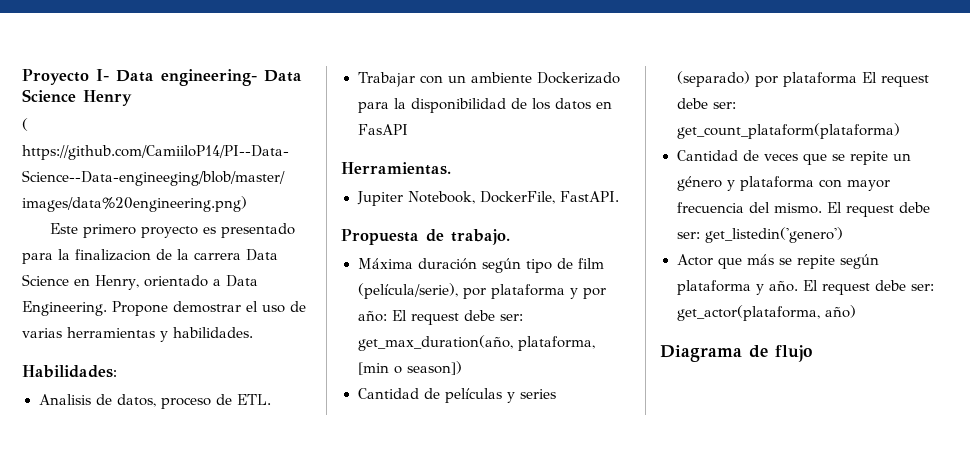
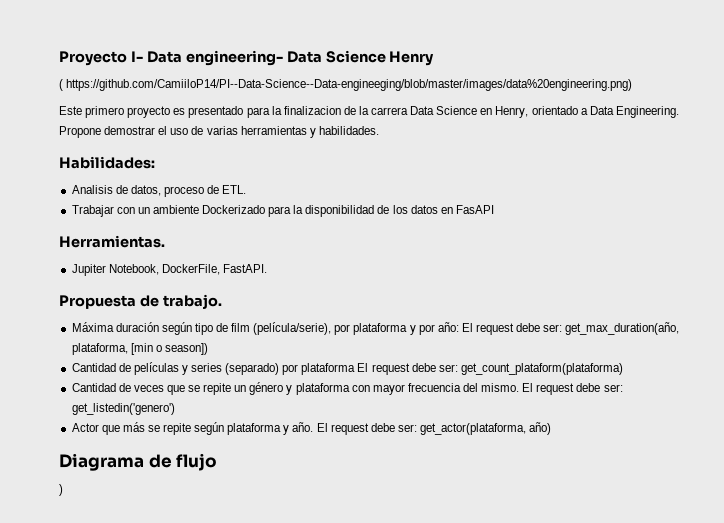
+ )

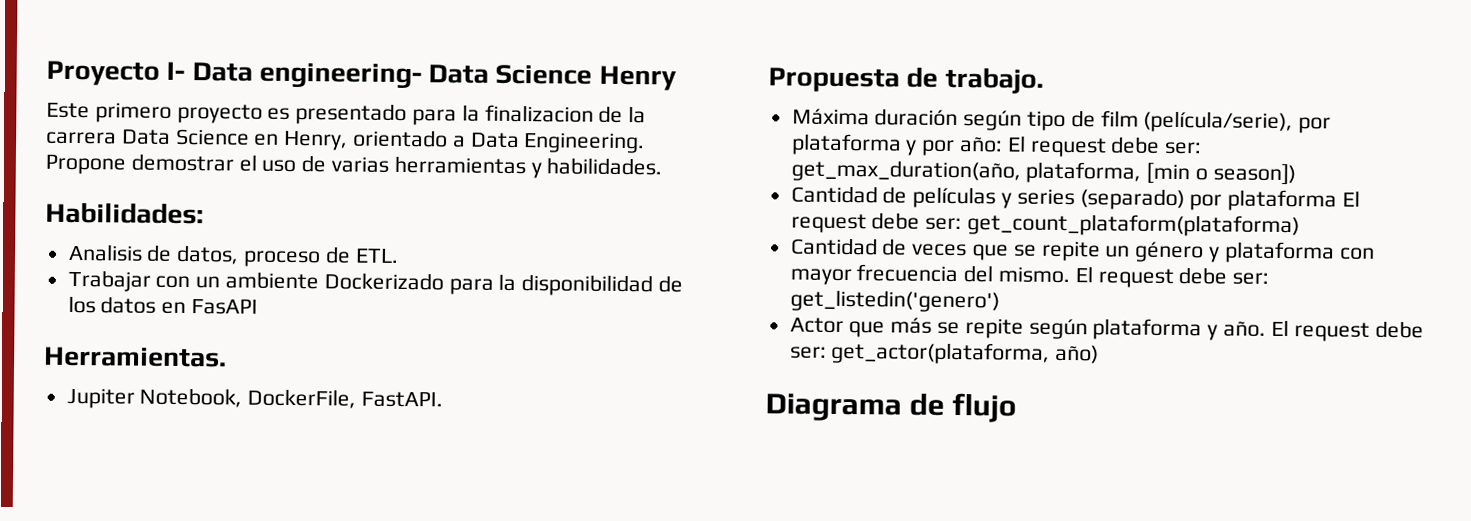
- ( https://github.com/CamiiloP14/PI--Data-Science--Data-engineeging/blob/master/images/data%20engineering.png)
- )

